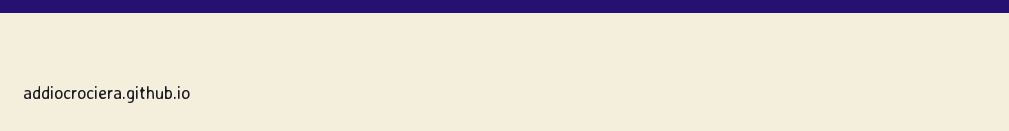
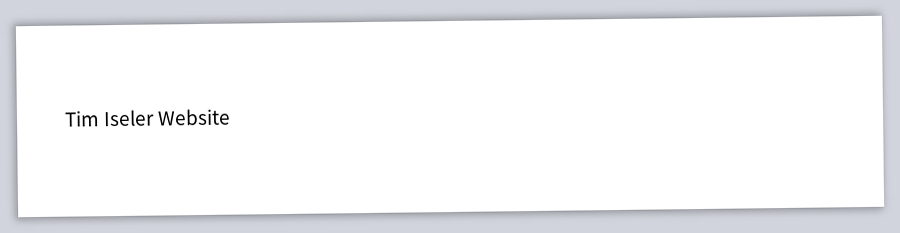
- addiocrociera.github.io
+ Tim Iseler Website

